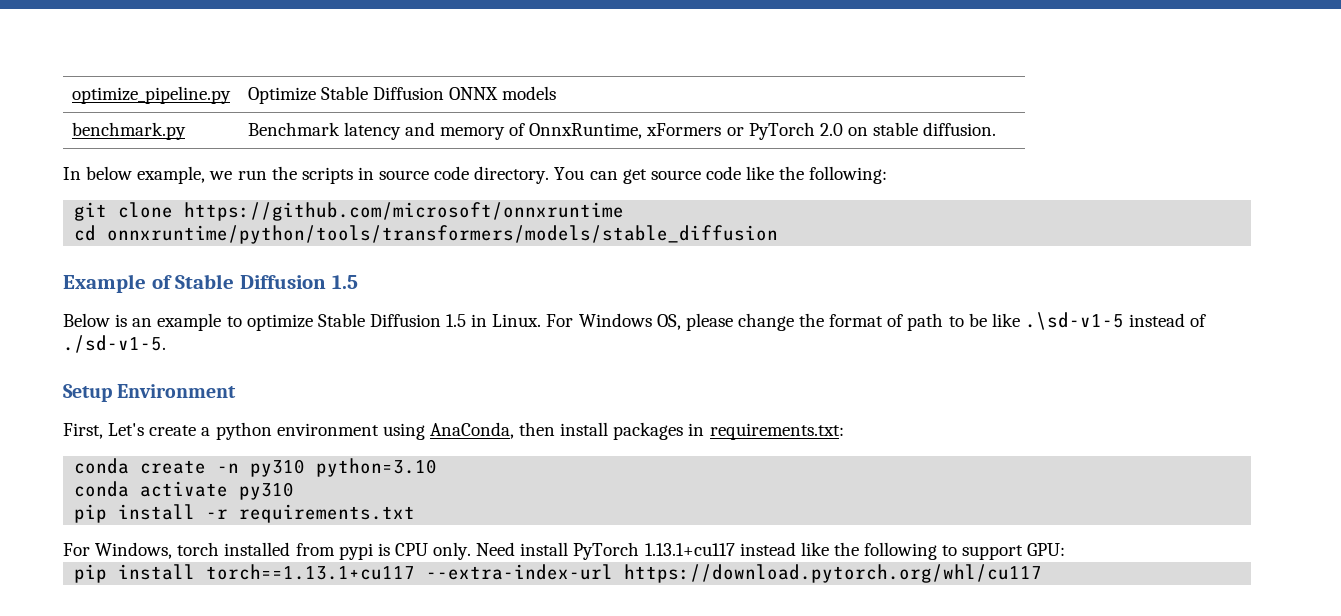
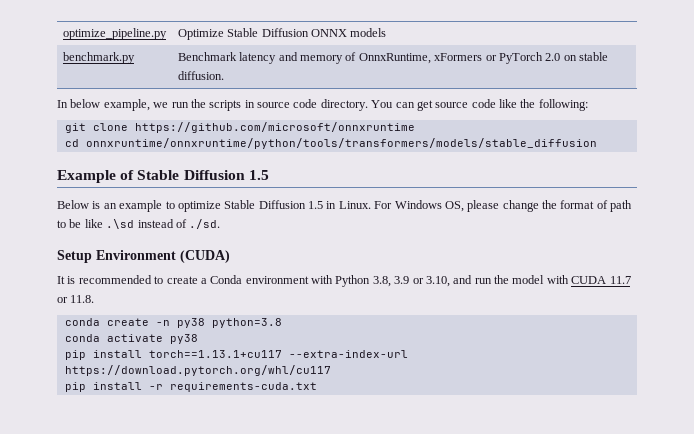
- cd onnxruntime/python/tools/transformers/models/stable_diffusion
+ cd onnxruntime/onnxruntime/python/tools/transformers/models/stable_diffusion
- For Windows OS, please change the format of path to be like .\sd-v1-5 instead of ./sd-v1-5.
+ For Windows OS, please change the format of path to be like .\sd instead of ./sd.
- Setup Environment
- First, Let's create a python environment using AnaConda, then install packages in requirements.txt:
+ Setup Environment (CUDA)
+ It is recommended to create a Conda environment with Python 3.8, 3.9 or 3.10, and run the model with CUDA 11.7 or 11.8.
- conda create -n py310 python=3.10
+ conda create -n py38 python=3.8
- conda activate py310
- pip install -r requirements.txt
- For Windows, torch installed from pypi is CPU only. Need install PyTorch 1.13.1+cu117 instead like the following to support GPU:
+ conda activate py38
+ pip install -r requirements-cuda.txt

